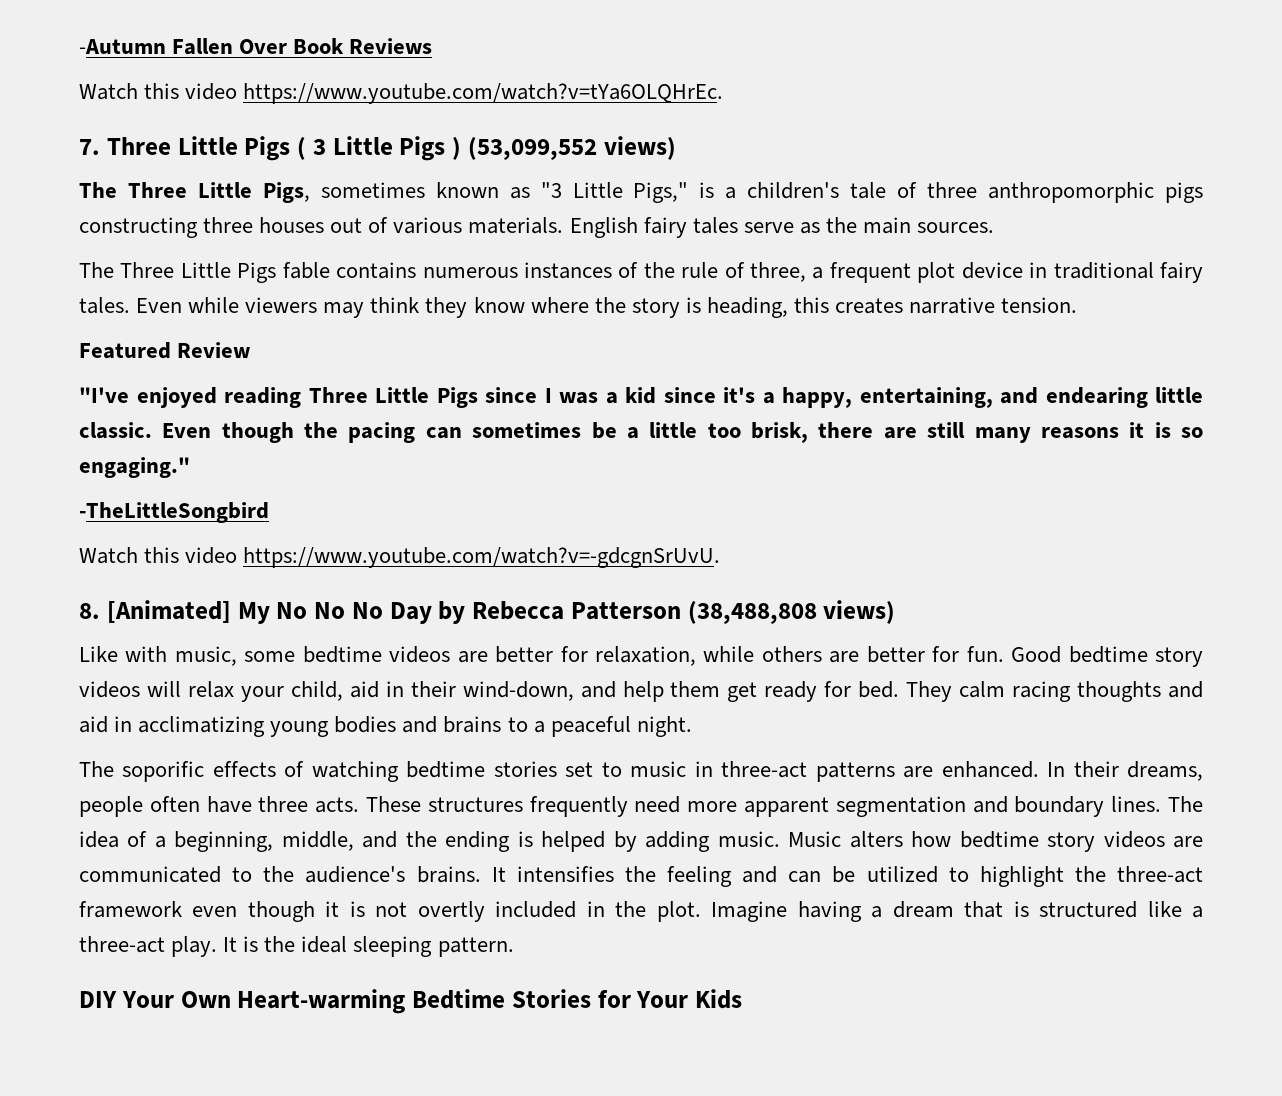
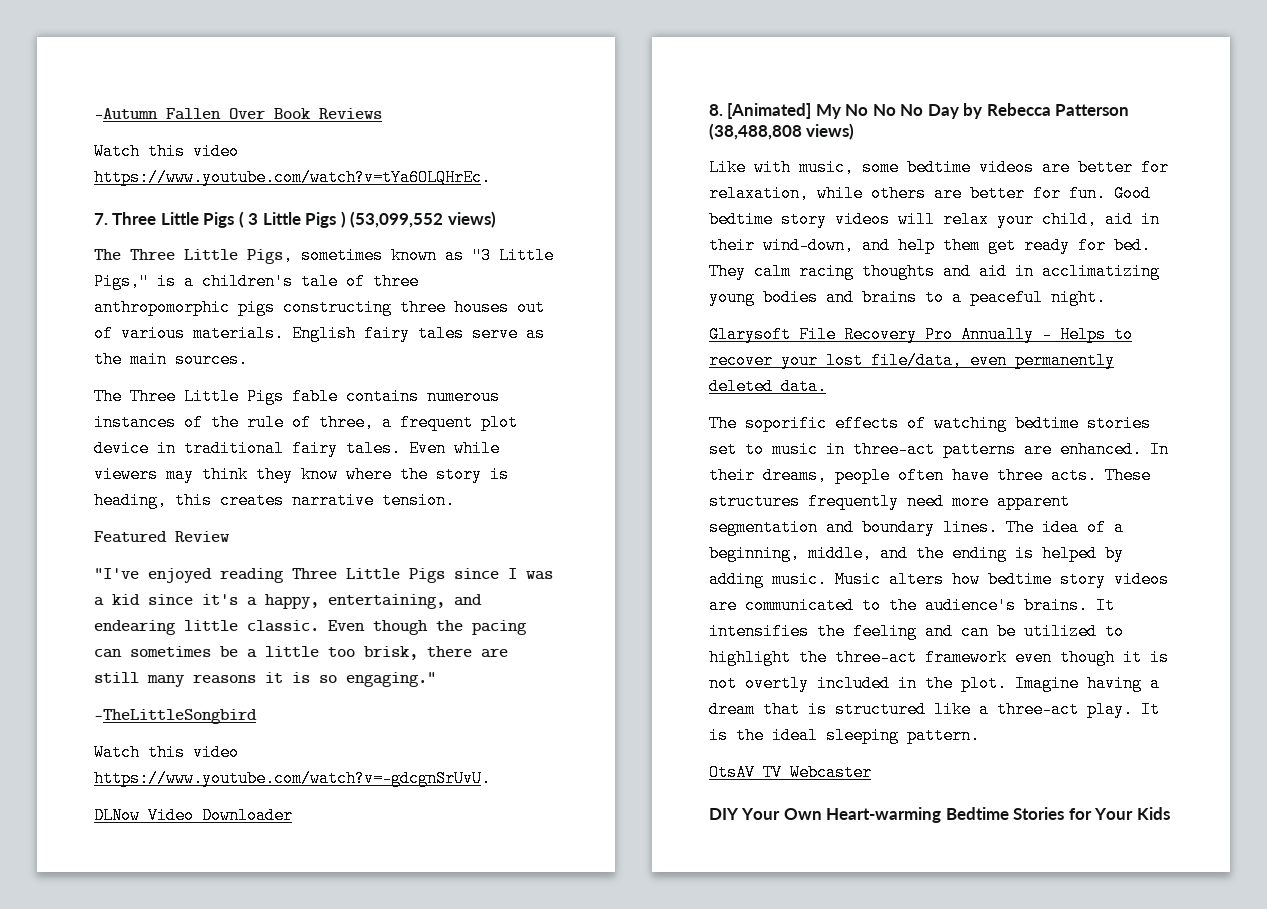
+ DLNow Video Downloader
+ Glarysoft File Recovery Pro Annually - Helps to recover your lost file/data, even permanently deleted data.
+ OtsAV TV Webcaster

